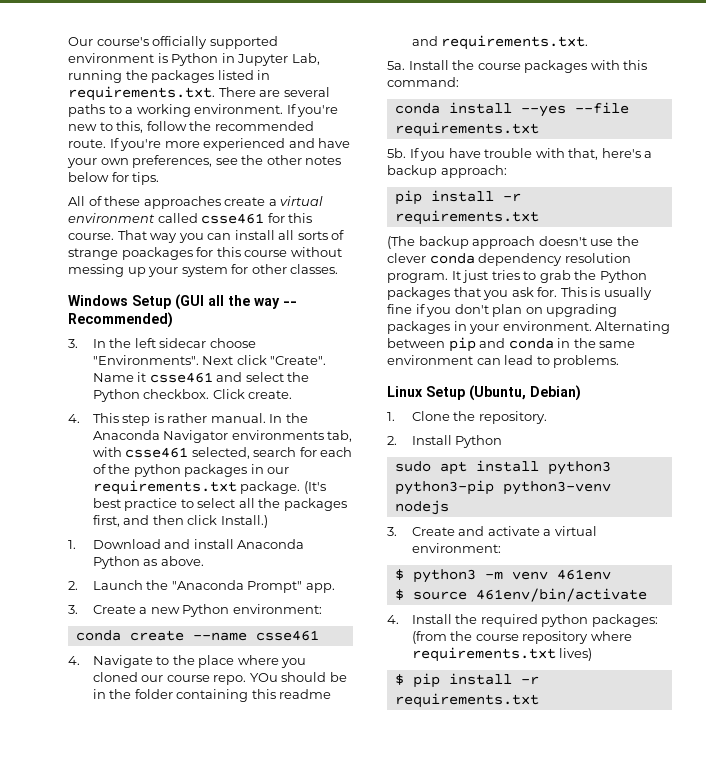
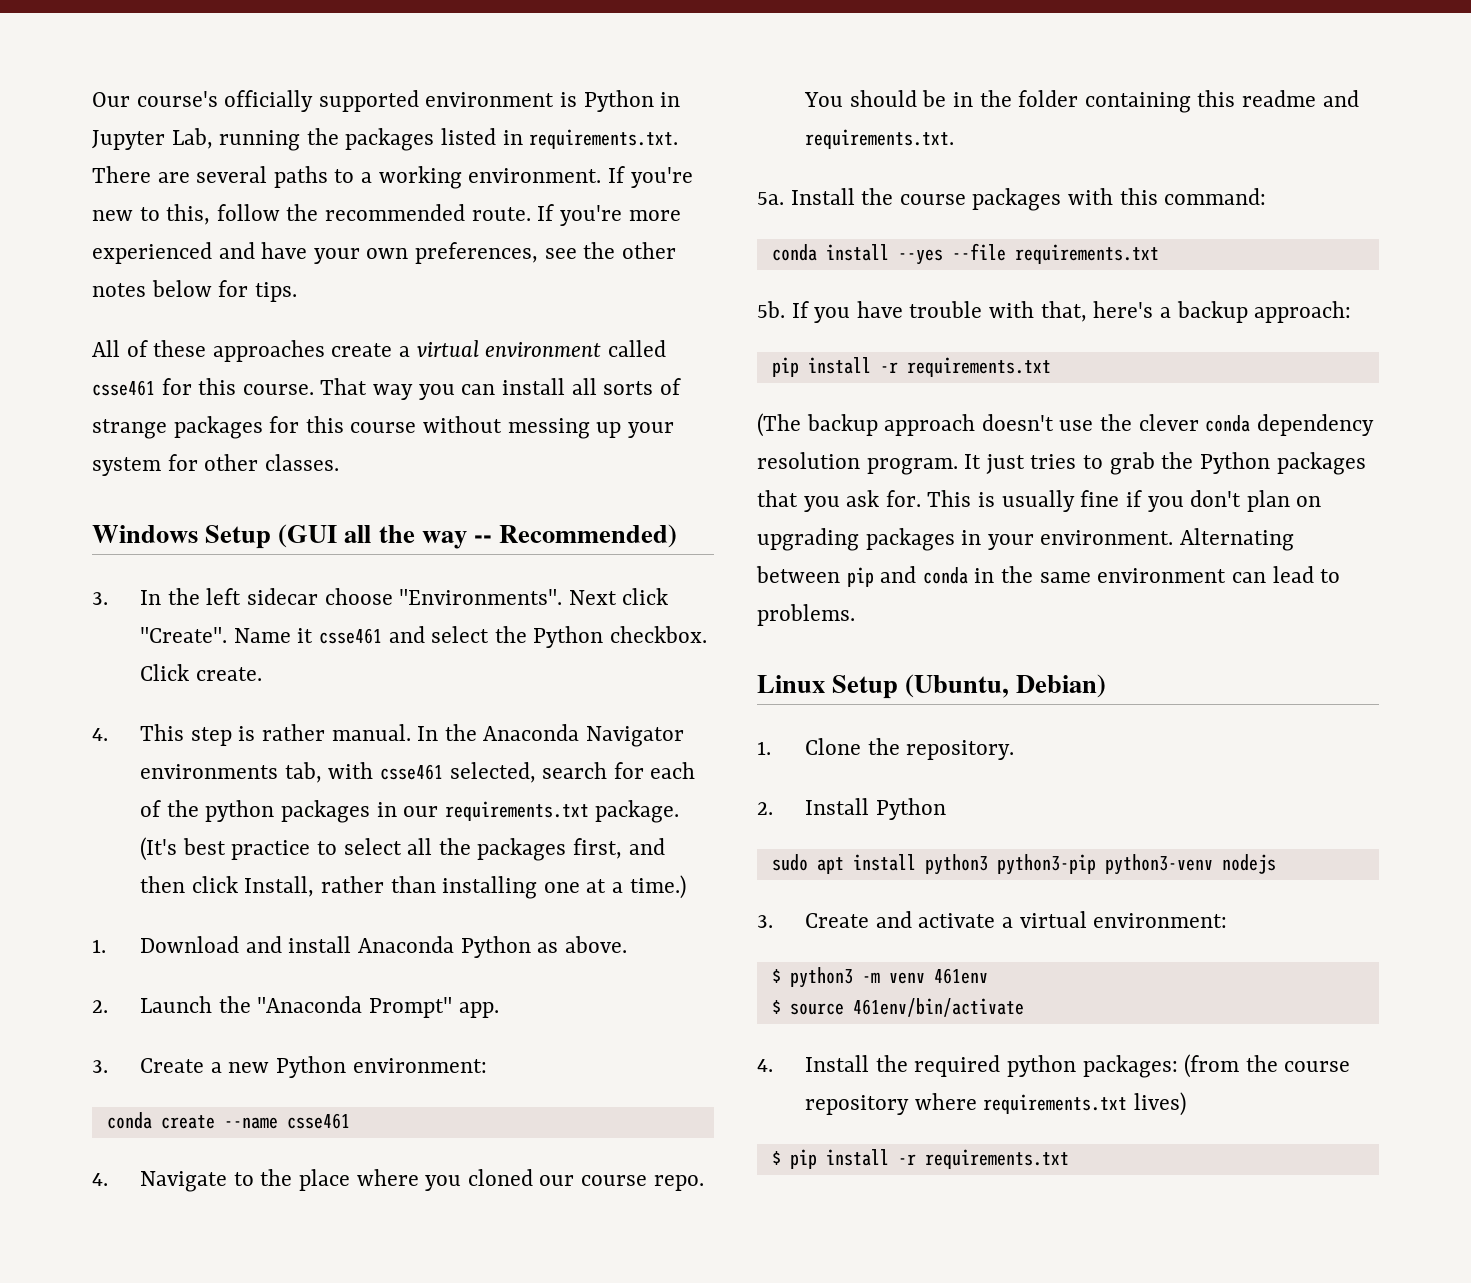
- That way you can install all sorts of strange poackages for this course without messing up your system for other classes.
+ That way you can install all sorts of strange packages for this course without messing up your system for other classes.
- (It's best practice to select all the packages first, and then click Install.)
+ (It's best practice to select all the packages first, and then click Install, rather than installing one at a time.)
- YOu should be in the folder containing this readme and requirements.txt.
+ You should be in the folder containing this readme and requirements.txt.

